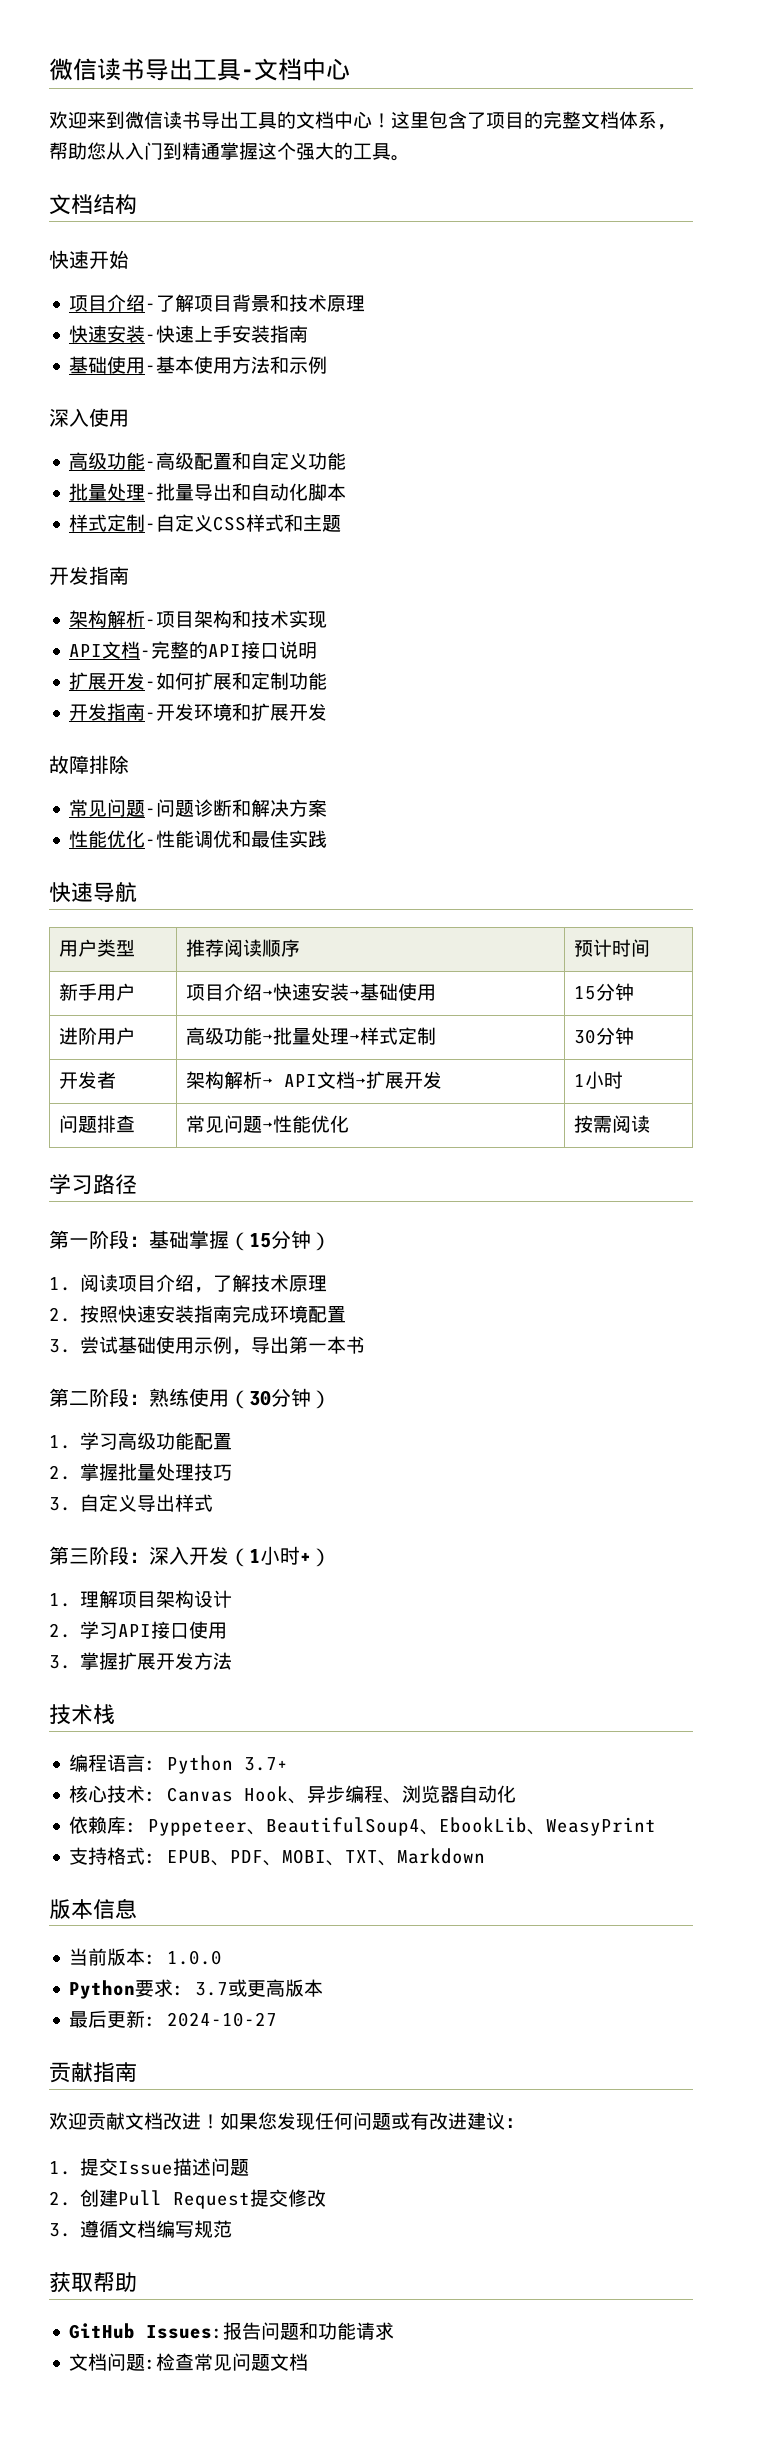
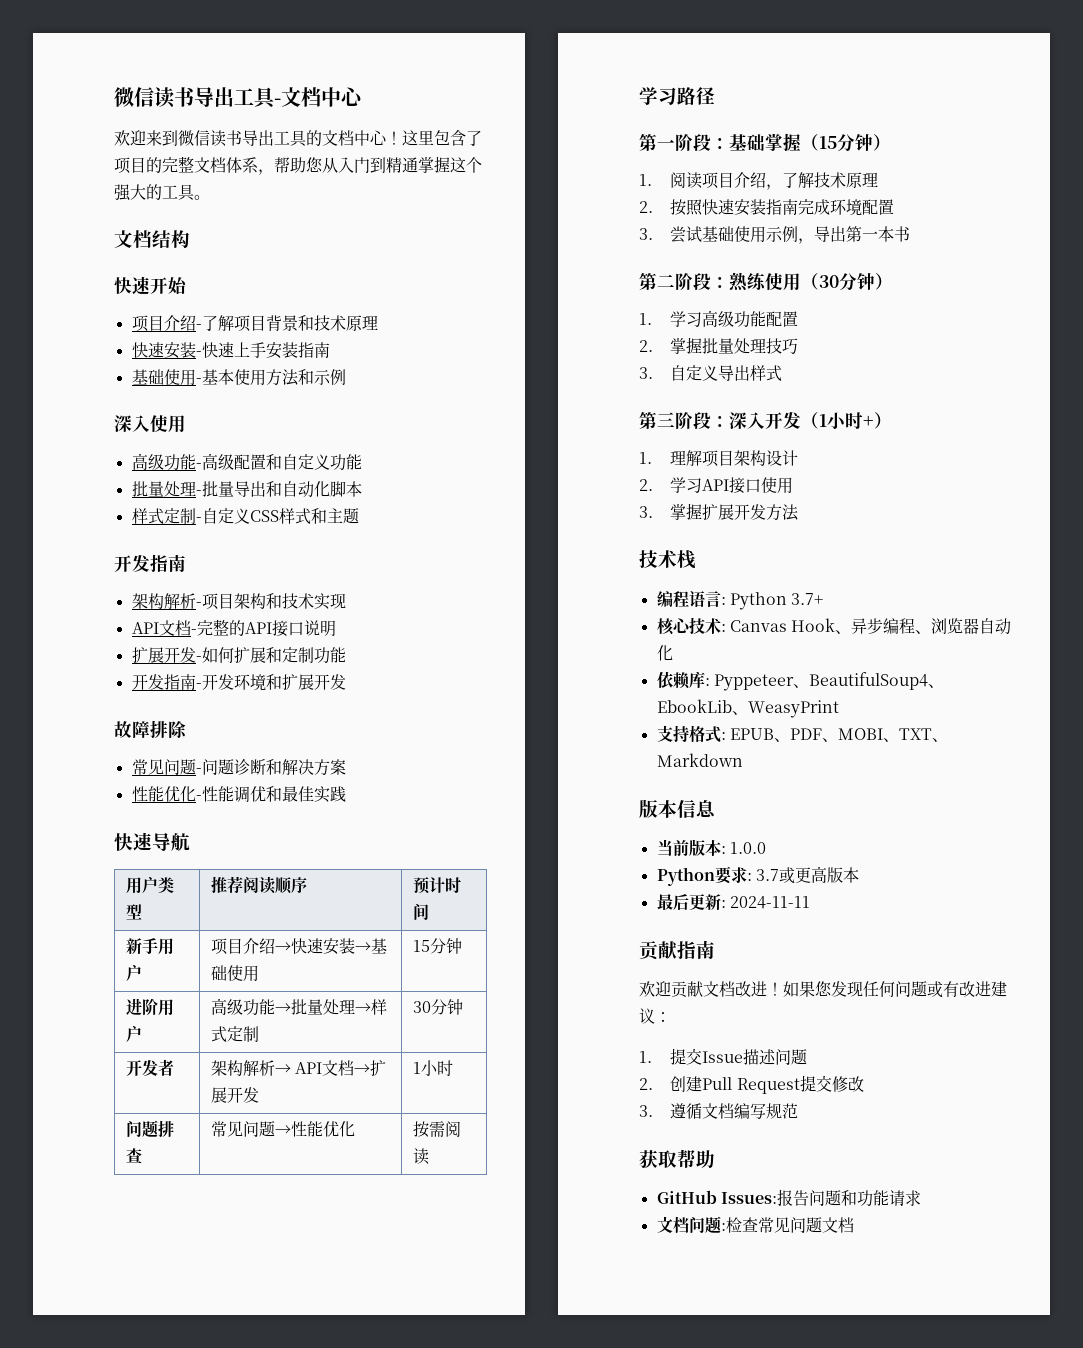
- 最后更新: 2024-10-27
+ 最后更新: 2024-11-11

